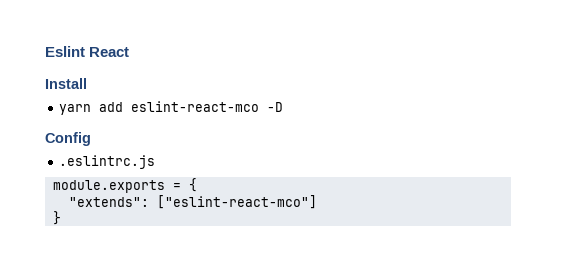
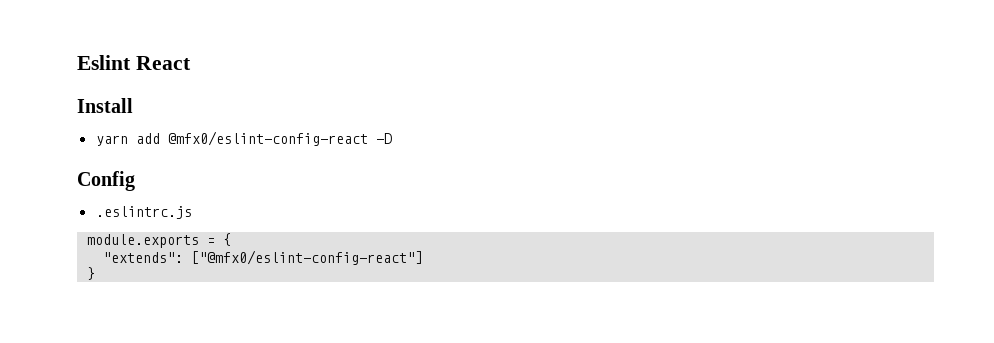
- yarn add eslint-react-mco -D
+ yarn add @mfx0/eslint-config-react -D
- "extends": ["eslint-react-mco"]
+ "extends": ["@mfx0/eslint-config-react"]

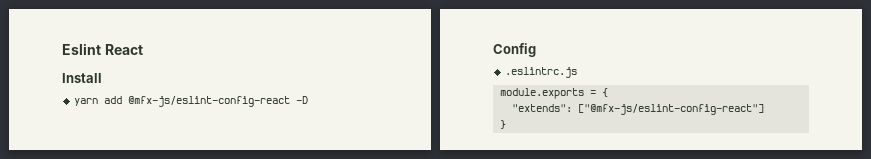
- yarn add @mfx0/eslint-config-react -D
+ yarn add @mfx-js/eslint-config-react -D
- "extends": ["@mfx0/eslint-config-react"]
+ "extends": ["@mfx-js/eslint-config-react"]

